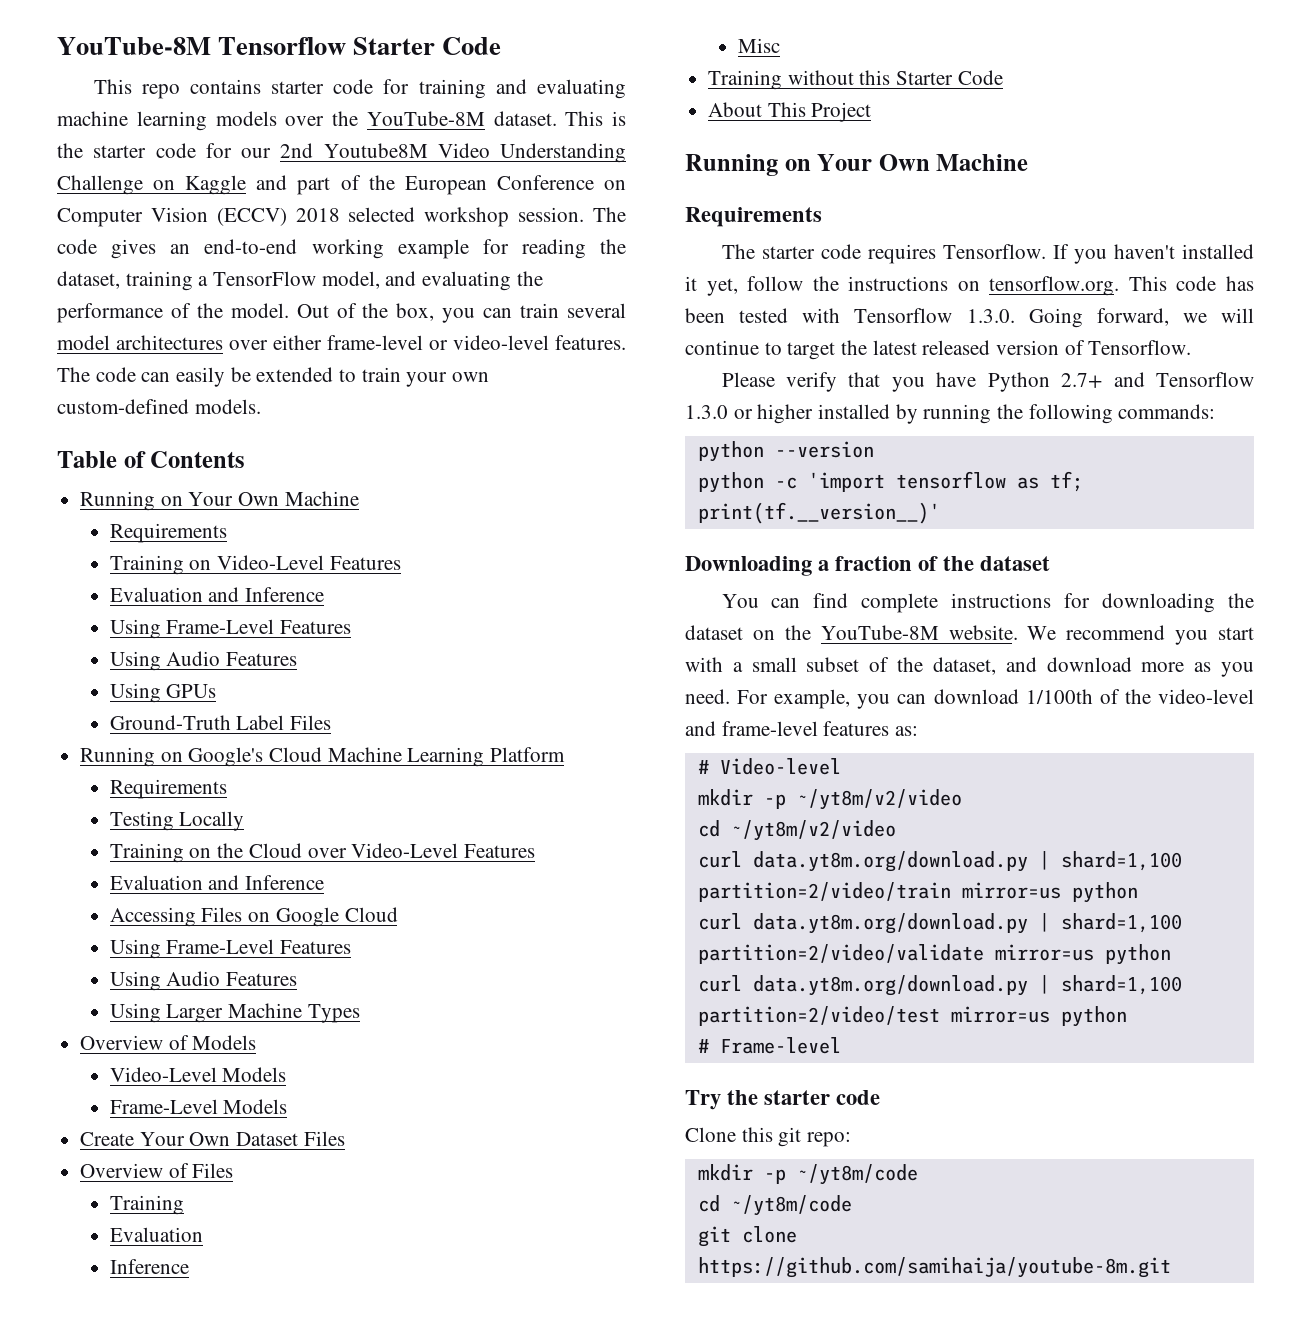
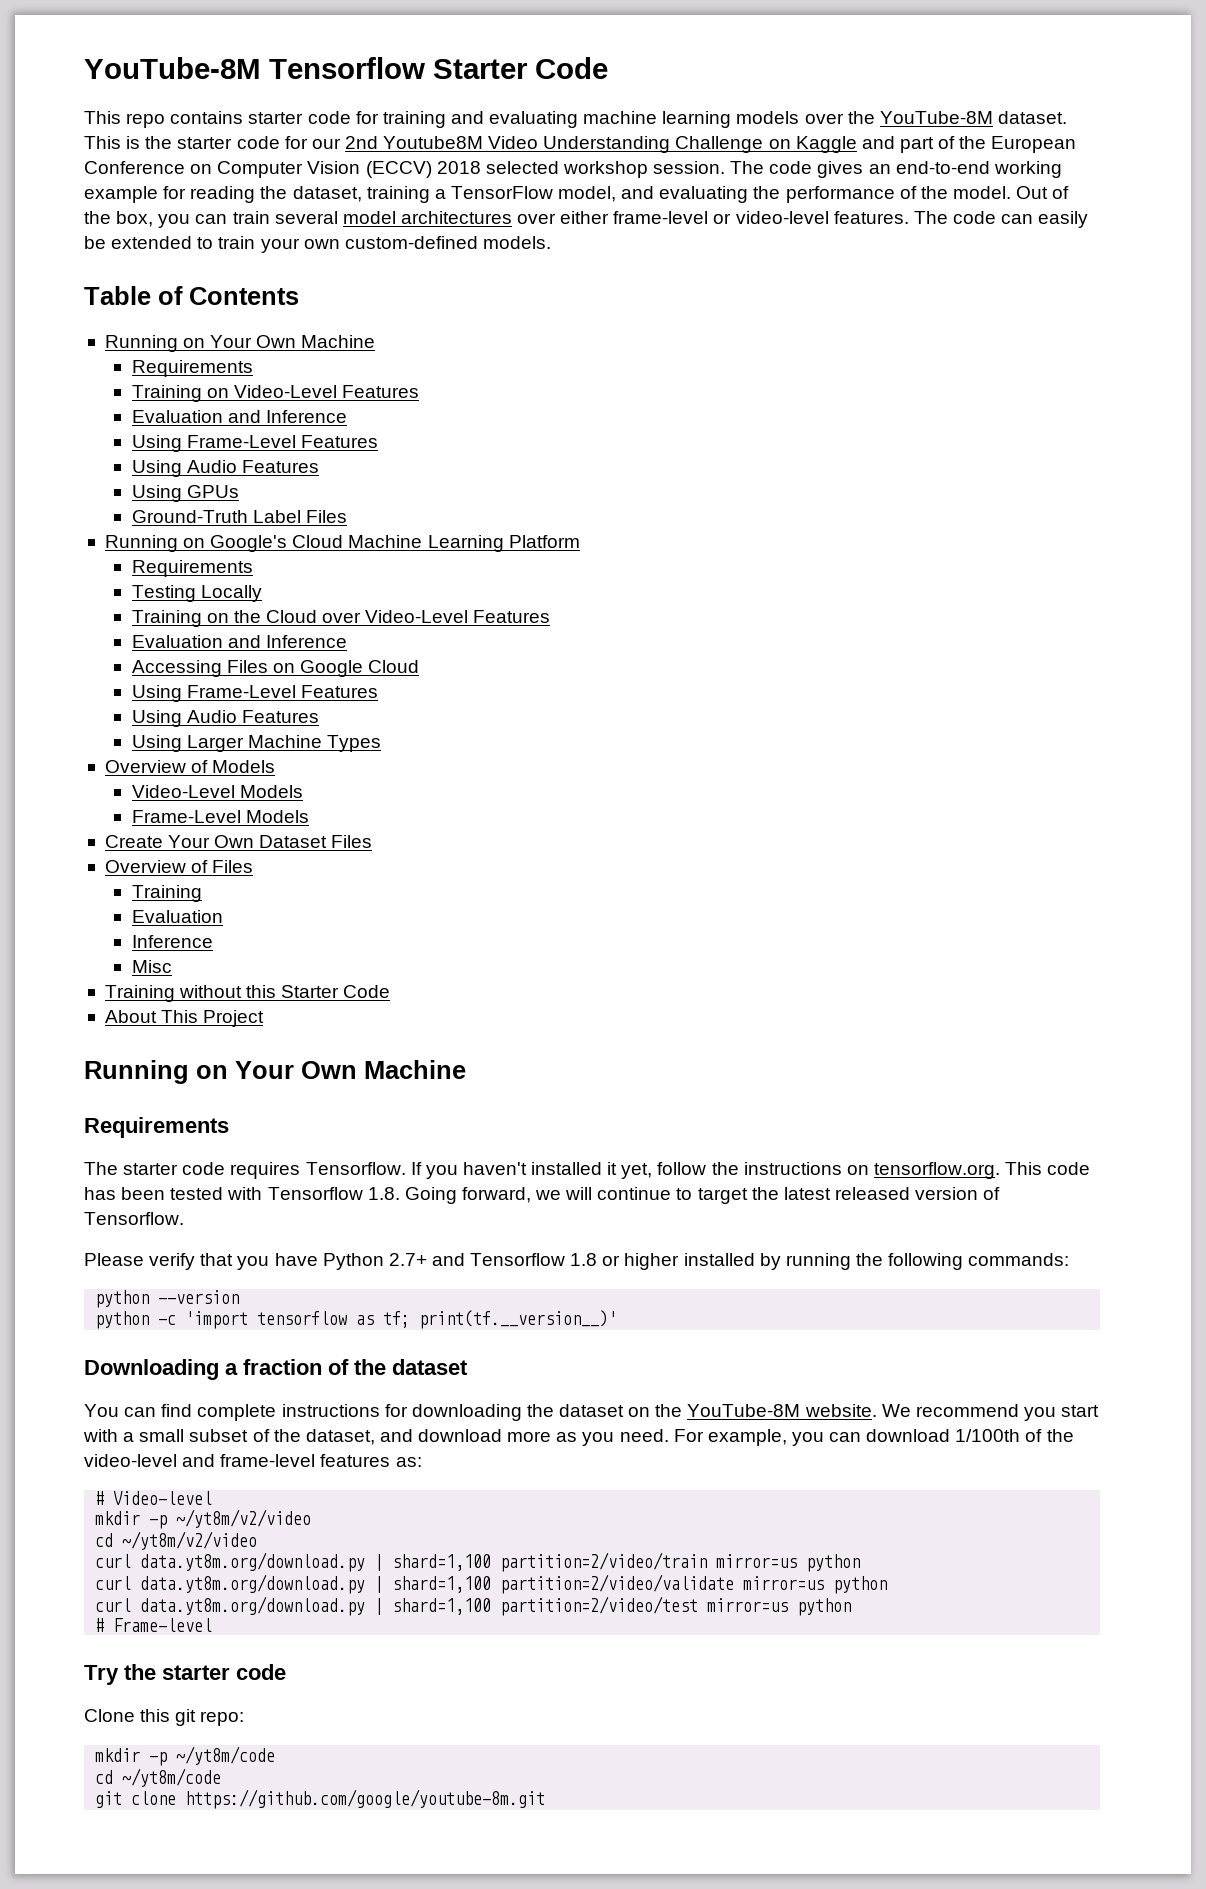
- If you haven't installed it yet, follow the instructions on tensorflow.org. This code has been tested with Tensorflow 1.3.0. Going forward, we will continue to target the latest released version of Tensorflow.
+ If you haven't installed it yet, follow the instructions on tensorflow.org. This code has been tested with Tensorflow 1.8. Going forward, we will continue to target the latest released version of Tensorflow.
- Please verify that you have Python 2.7+ and Tensorflow 1.3.0 or higher installed by running the following commands:
+ Please verify that you have Python 2.7+ and Tensorflow 1.8 or higher installed by running the following commands:
- git clone https://github.com/samihaija/youtube-8m.git
+ git clone https://github.com/google/youtube-8m.git

